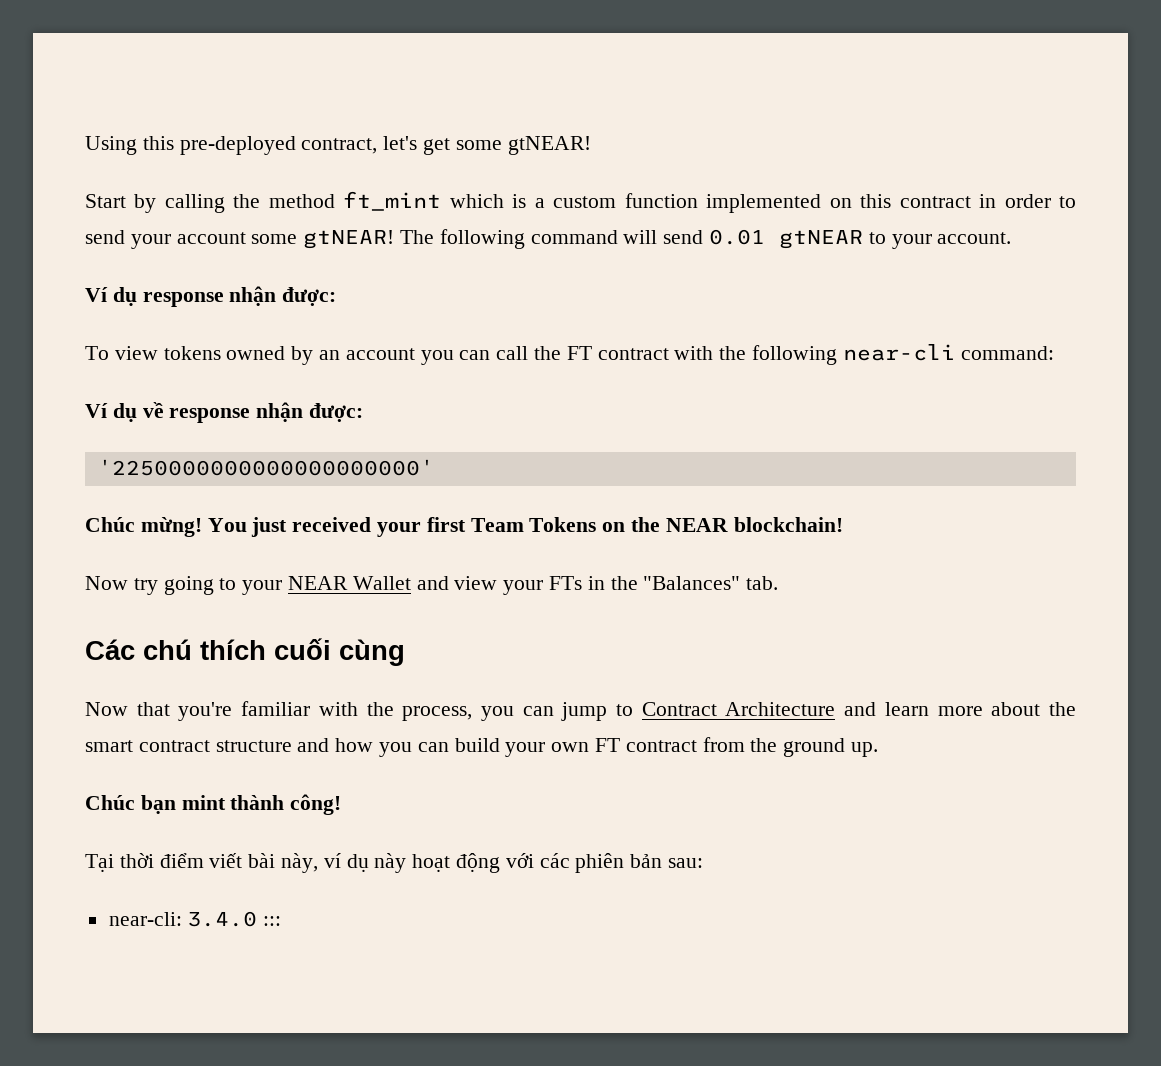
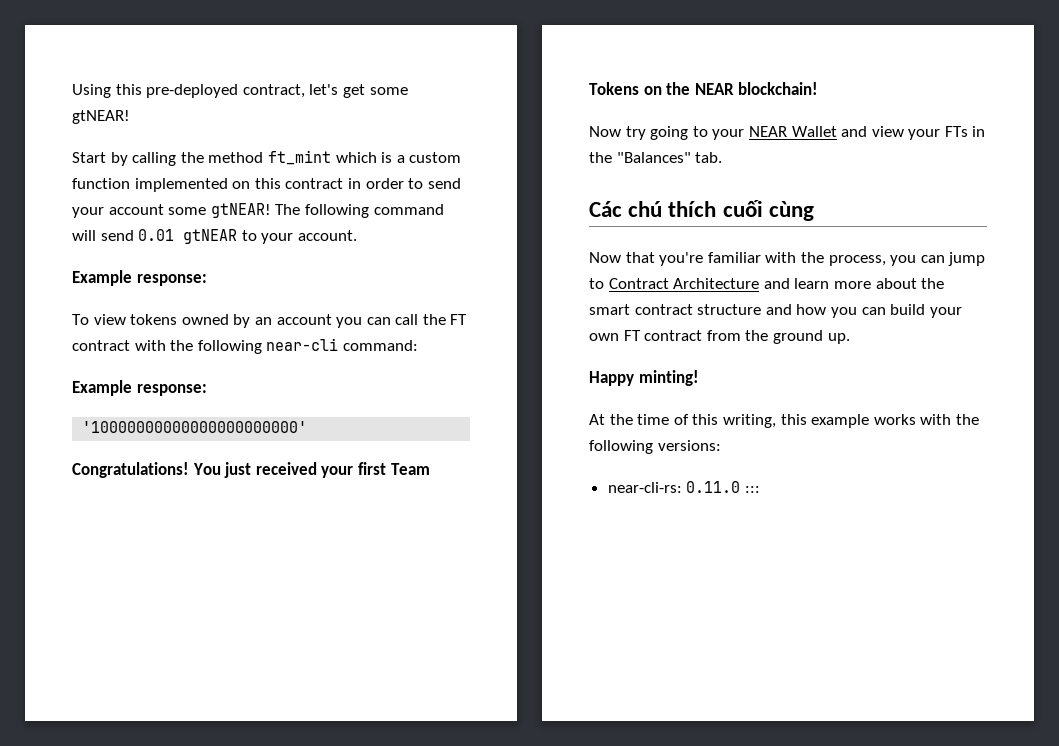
  The following command will send 0.01 gtNEAR to your account.
- Ví dụ response nhận được:
+ Example response:
  To view tokens owned by an account you can call the FT contract with the following near-cli command:
- Ví dụ về response nhận được:
- '2250000000000000000000'
- Chúc mừng!
+ Example response:
+ '10000000000000000000000'
+ Congratulations!
- Chúc bạn mint thành công!
- Tại thời điểm viết bài này, ví dụ này hoạt động với các phiên bản sau:
- near-cli: 3.4.0 :::
+ Happy minting!
+ At the time of this writing, this example works with the following versions:
+ near-cli-rs: 0.11.0 :::

